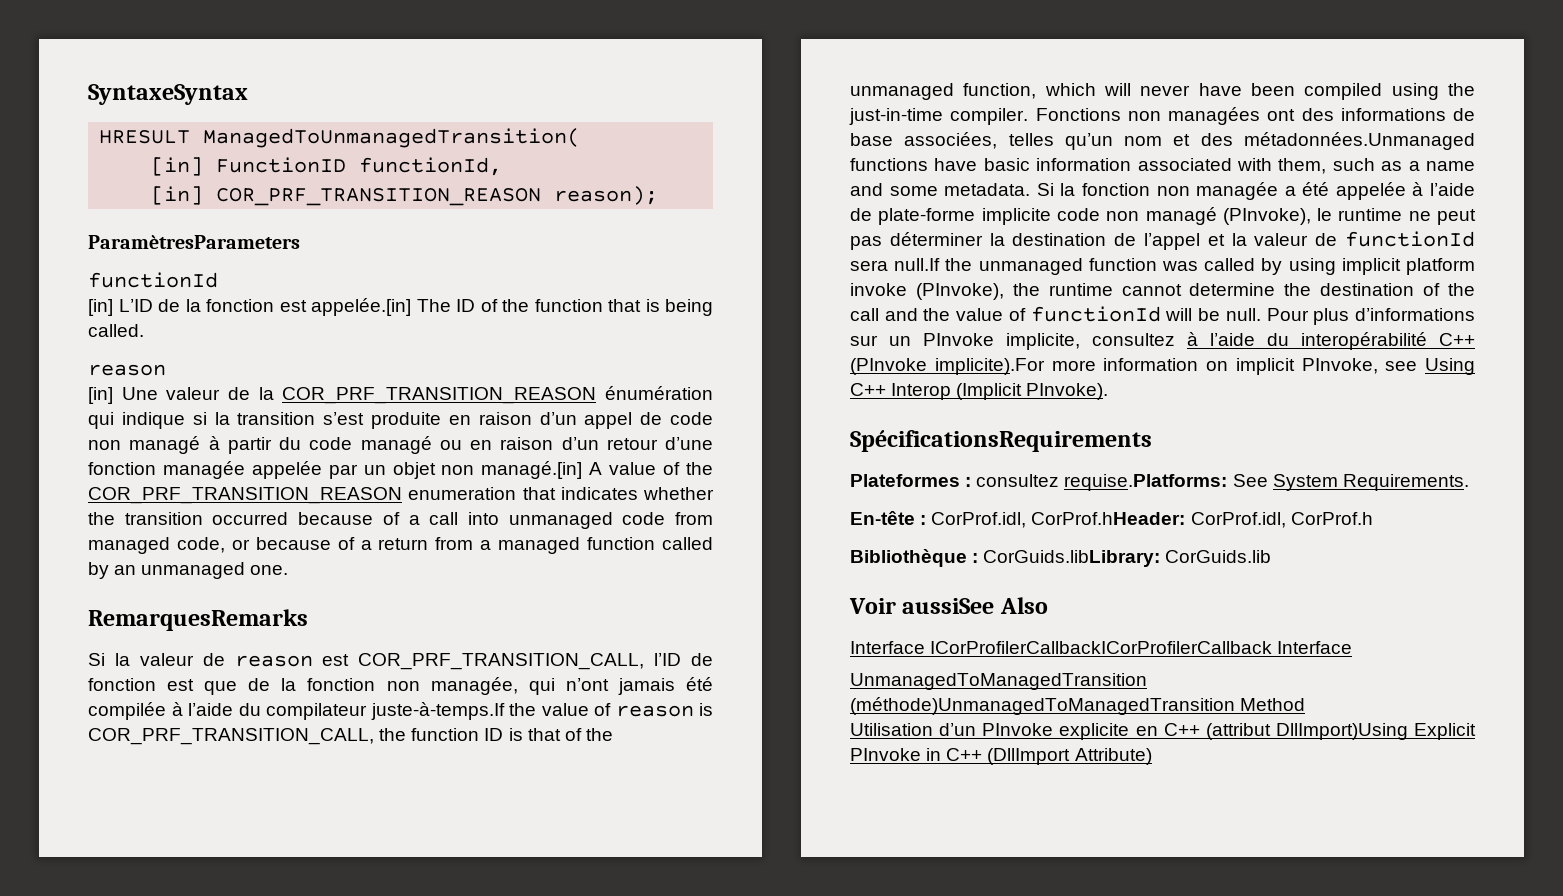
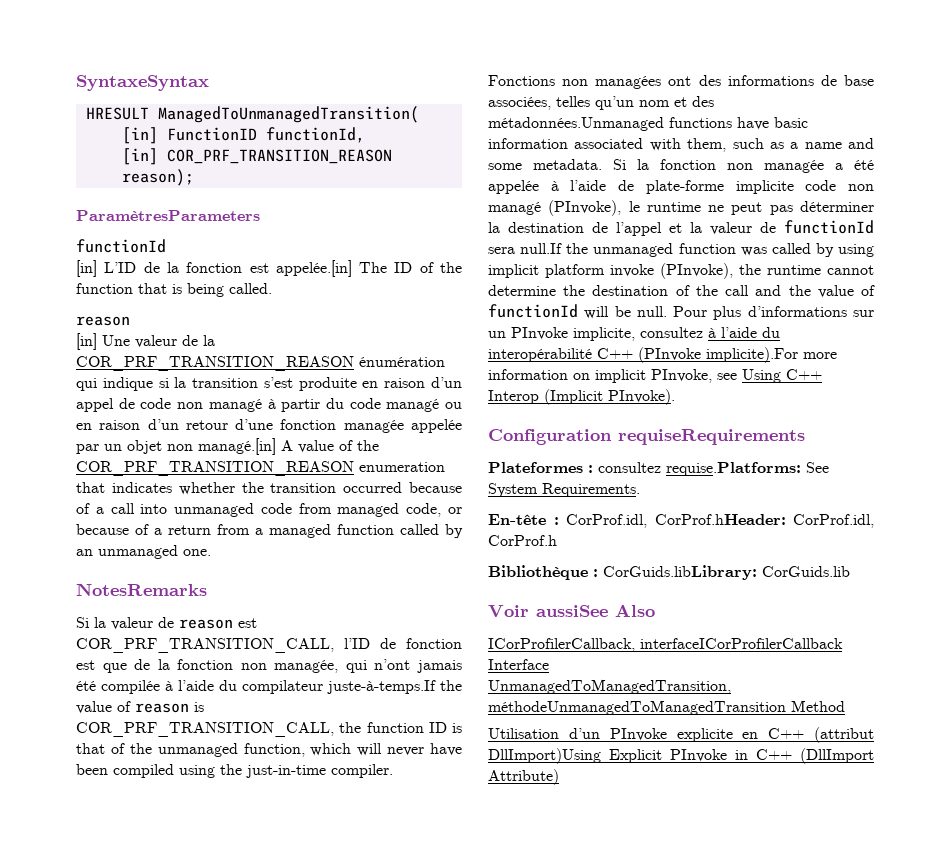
- RemarquesRemarks
+ NotesRemarks
- SpécificationsRequirements
+ Configuration requiseRequirements
- Interface ICorProfilerCallbackICorProfilerCallback Interface
+ ICorProfilerCallback, interfaceICorProfilerCallback Interface
- UnmanagedToManagedTransition (méthode)UnmanagedToManagedTransition Method
+ UnmanagedToManagedTransition, méthodeUnmanagedToManagedTransition Method

